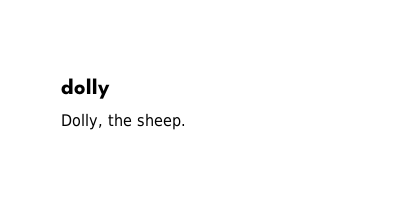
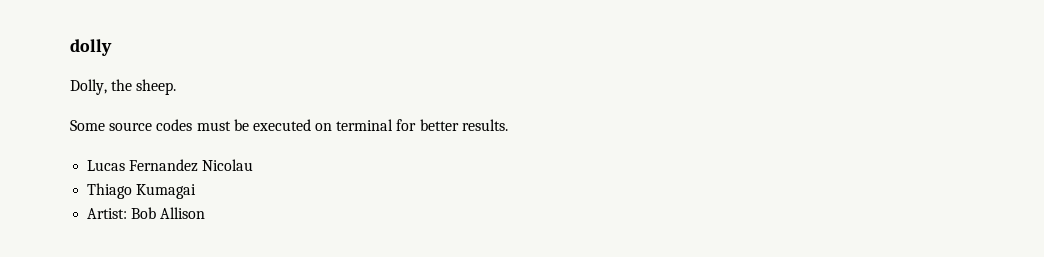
+ Some source codes must be executed on terminal for better results.
+ Lucas Fernandez Nicolau
+ Thiago Kumagai
+ Artist: Bob Allison

